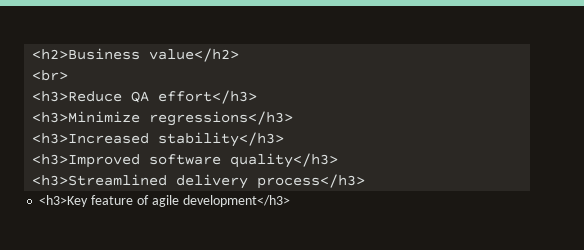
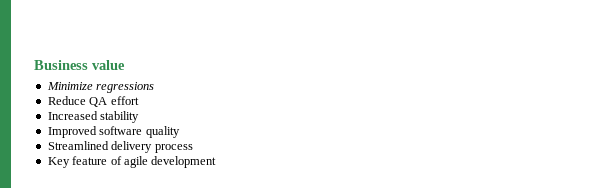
- <h2>Business value</h2>
- <br>
- <h3>Reduce QA effort</h3>
- <h3>Minimize regressions</h3>
- <h3>Increased stability</h3>
- <h3>Improved software quality</h3>
- <h3>Streamlined delivery process</h3>
- <h3>Key feature of agile development</h3>
+ Business value
+ Minimize regressions
+ Reduce QA effort
+ Increased stability
+ Improved software quality
+ Streamlined delivery process
+ Key feature of agile development

